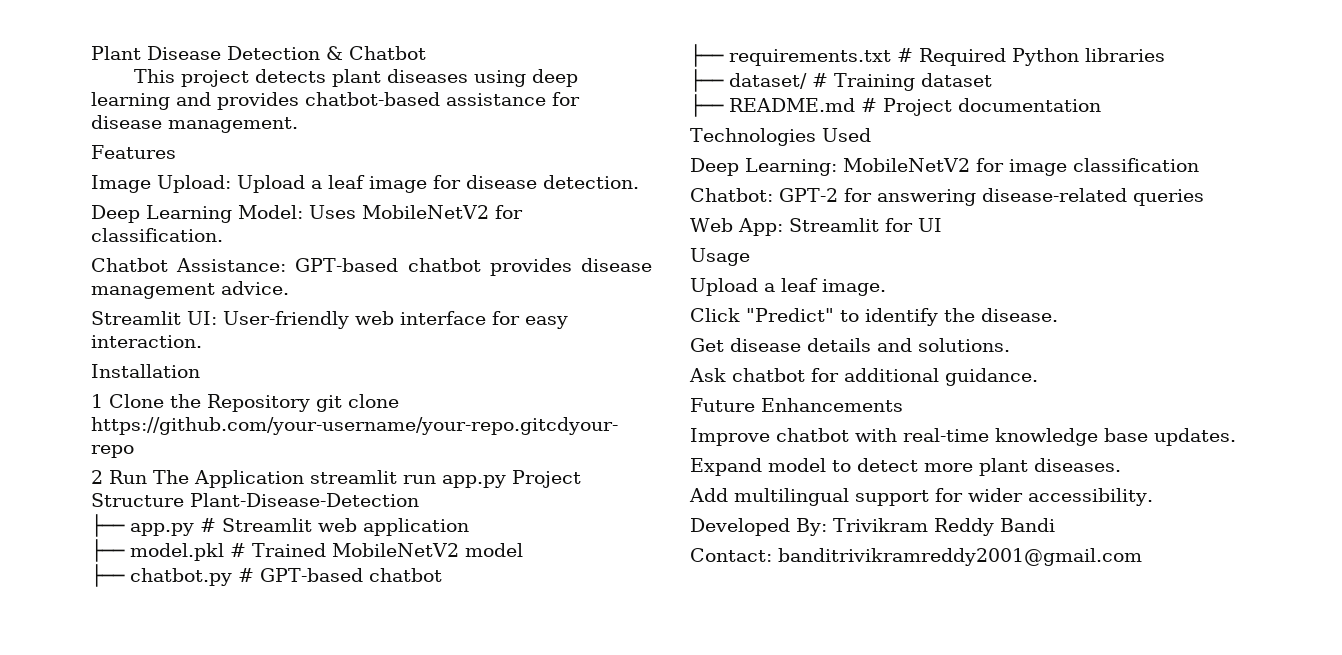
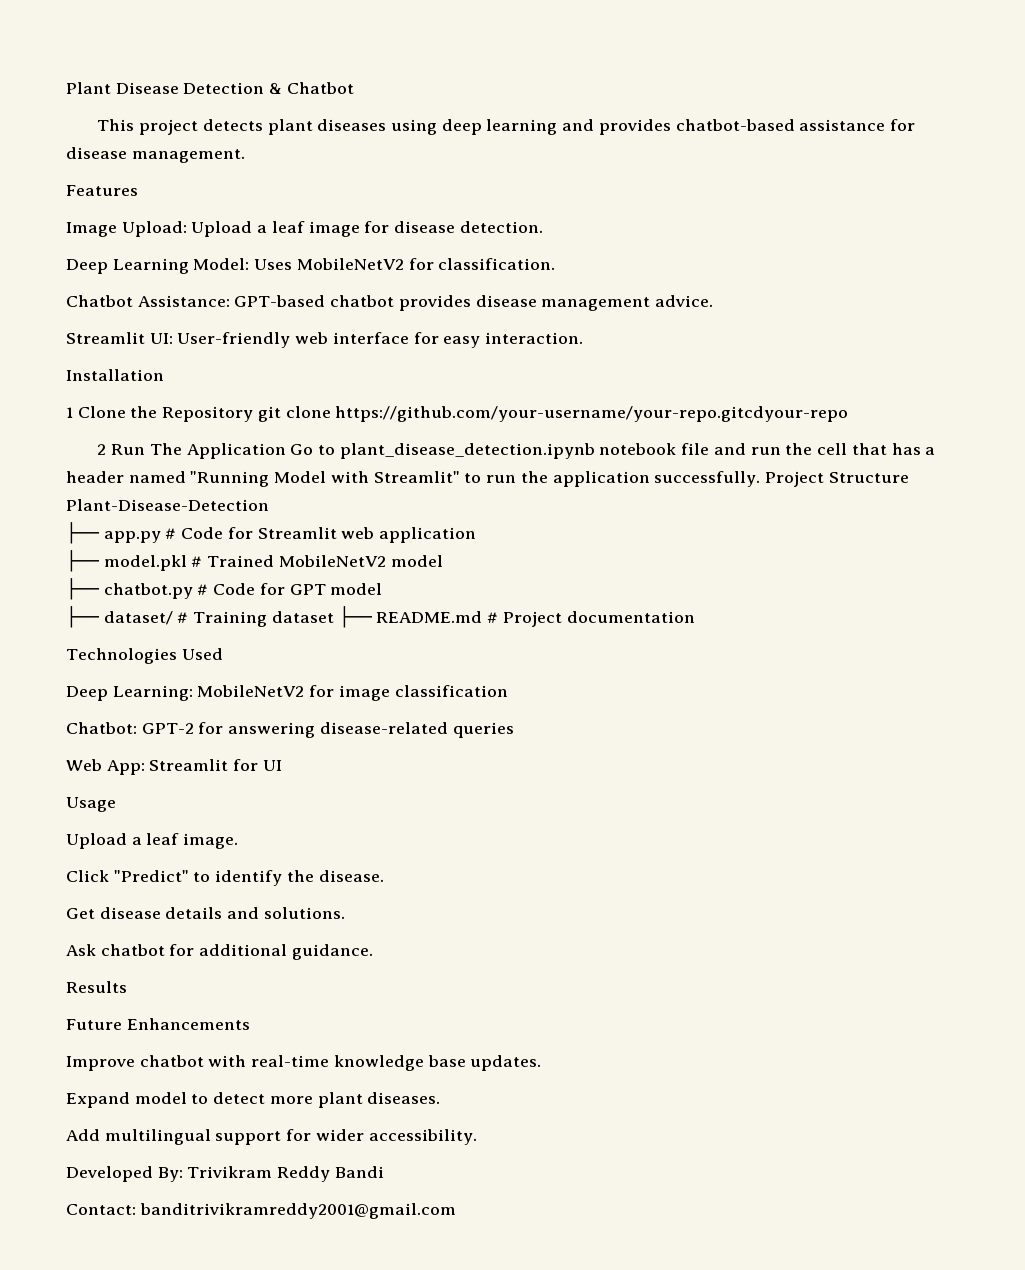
- 2 Run The Application streamlit run app.py Project Structure Plant-Disease-Detection
+ 2 Run The Application Go to plant_disease_detection.ipynb notebook file and run the cell that has a header named "Running Model with Streamlit" to run the application successfully. Project Structure Plant-Disease-Detection
- ├── app.py # Streamlit web application
+ ├── app.py # Code for Streamlit web application
- ├── chatbot.py # GPT-based chatbot
- ├── requirements.txt # Required Python libraries
+ ├── chatbot.py # Code for GPT model
- ├── dataset/ # Training dataset
- ├── README.md # Project documentation
+ ├── dataset/ # Training dataset ├── README.md # Project documentation
+ Results

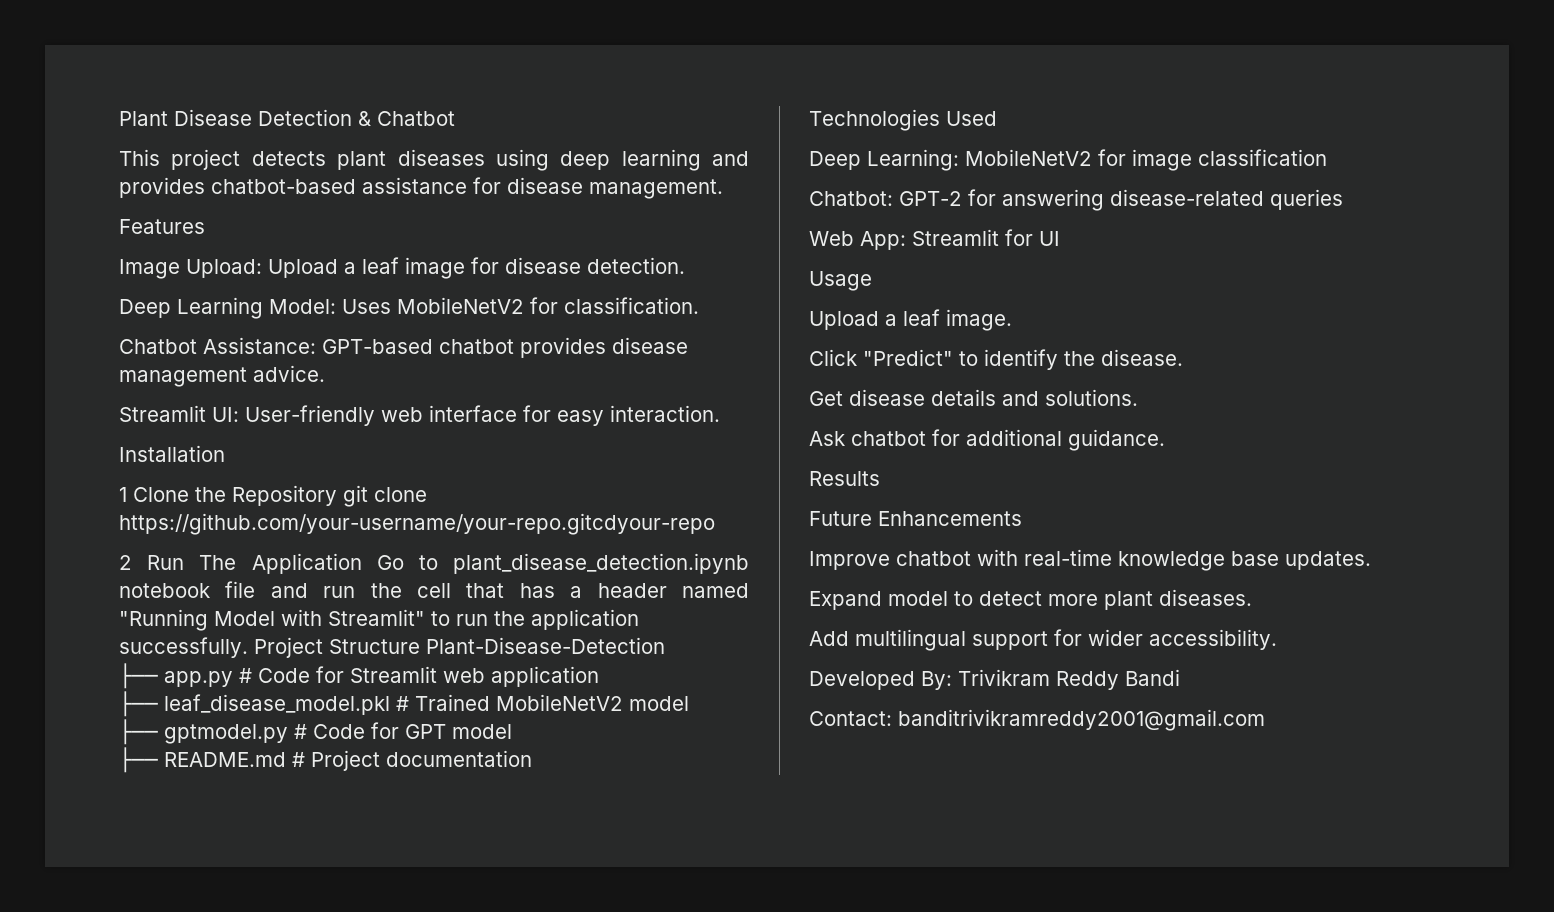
- ├── model.pkl # Trained MobileNetV2 model
+ ├── leaf_disease_model.pkl # Trained MobileNetV2 model
- ├── chatbot.py # Code for GPT model
+ ├── gptmodel.py # Code for GPT model
- ├── dataset/ # Training dataset ├── README.md # Project documentation
+ ├── README.md # Project documentation

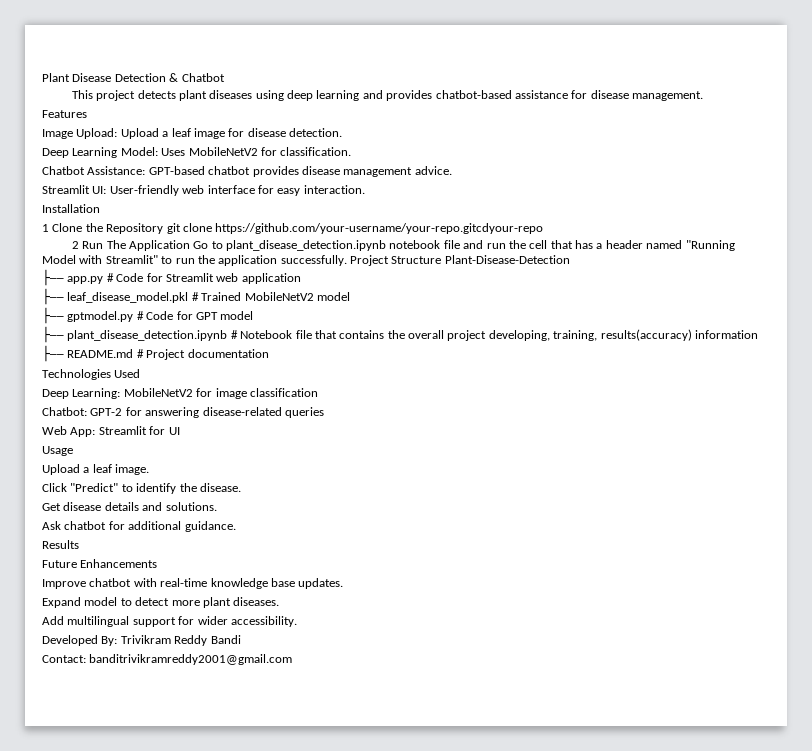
- ├── README.md # Project documentation
+ ├── plant_disease_detection.ipynb # Notebook file that contains the overall project developing, training, results(accuracy) information ├── README.md # Project documentation

